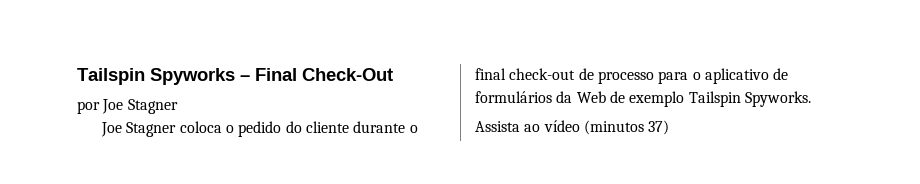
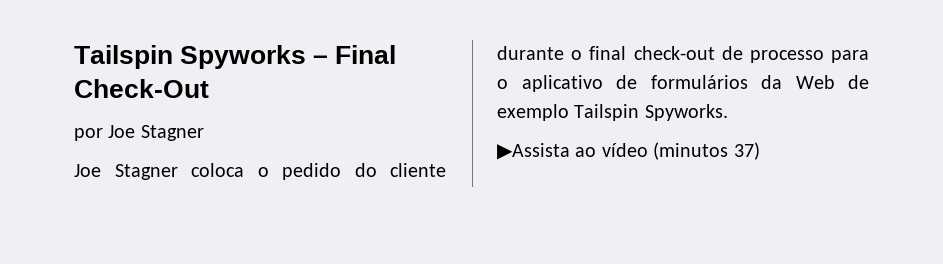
- Assista ao vídeo (minutos 37)
+ ▶Assista ao vídeo (minutos 37)

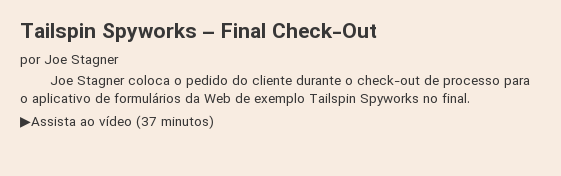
- Joe Stagner coloca o pedido do cliente durante o final check-out de processo para o aplicativo de formulários da Web de exemplo Tailspin Spyworks.
+ Joe Stagner coloca o pedido do cliente durante o check-out de processo para o aplicativo de formulários da Web de exemplo Tailspin Spyworks no final.
- ▶Assista ao vídeo (minutos 37)
+ ▶Assista ao vídeo (37 minutos)

